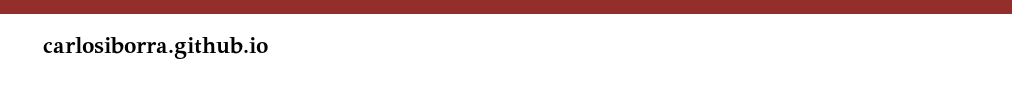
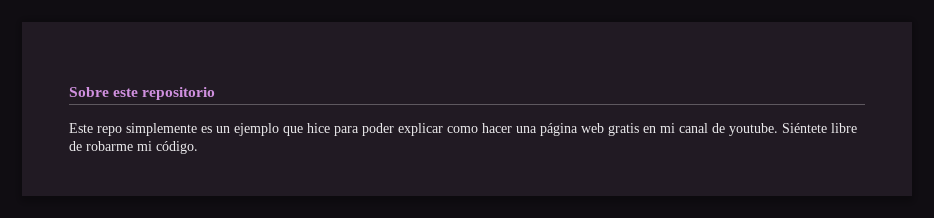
- carlosiborra.github.io
+ Sobre este repositorio
+ Este repo simplemente es un ejemplo que hice para poder explicar como hacer una página web gratis en mi canal de youtube. Siéntete libre de robarme mi código.

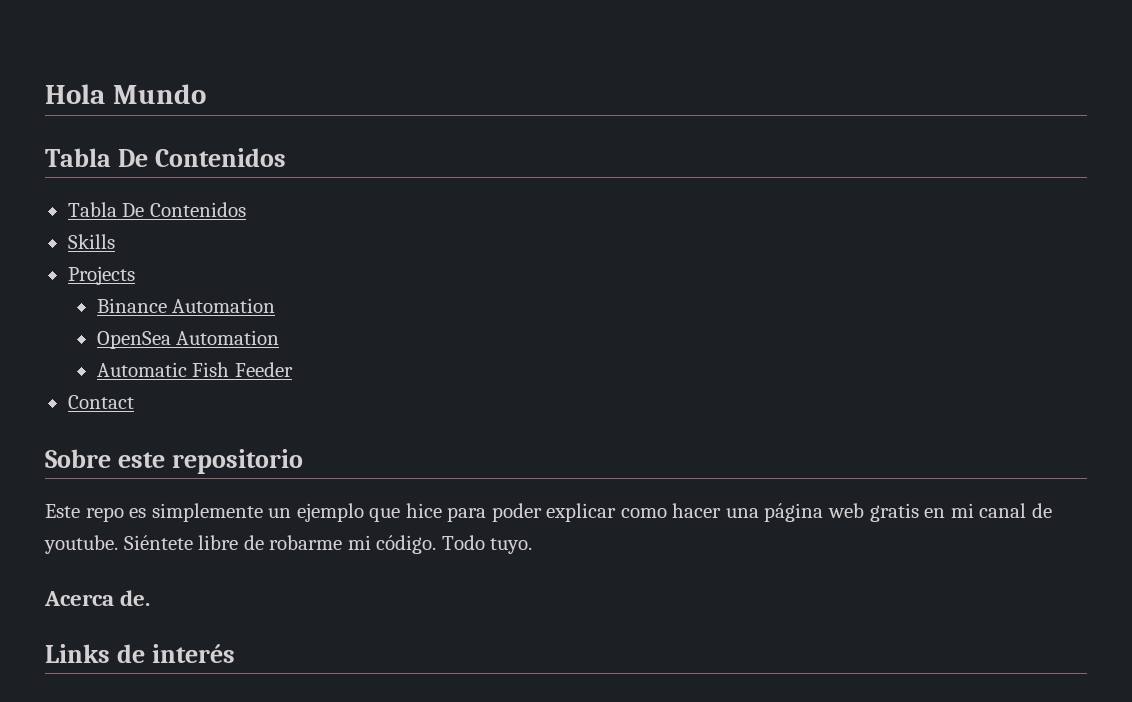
+ Hola Mundo
+ Tabla De Contenidos
+ Tabla De Contenidos
+ Skills
+ Projects
+ Binance Automation
+ OpenSea Automation
+ Automatic Fish Feeder
+ Contact
- Este repo simplemente es un ejemplo que hice para poder explicar como hacer una página web gratis en mi canal de youtube.
+ Este repo es simplemente un ejemplo que hice para poder explicar como hacer una página web gratis en mi canal de youtube.
+ Todo tuyo.
+ Acerca de.
+ Links de interés

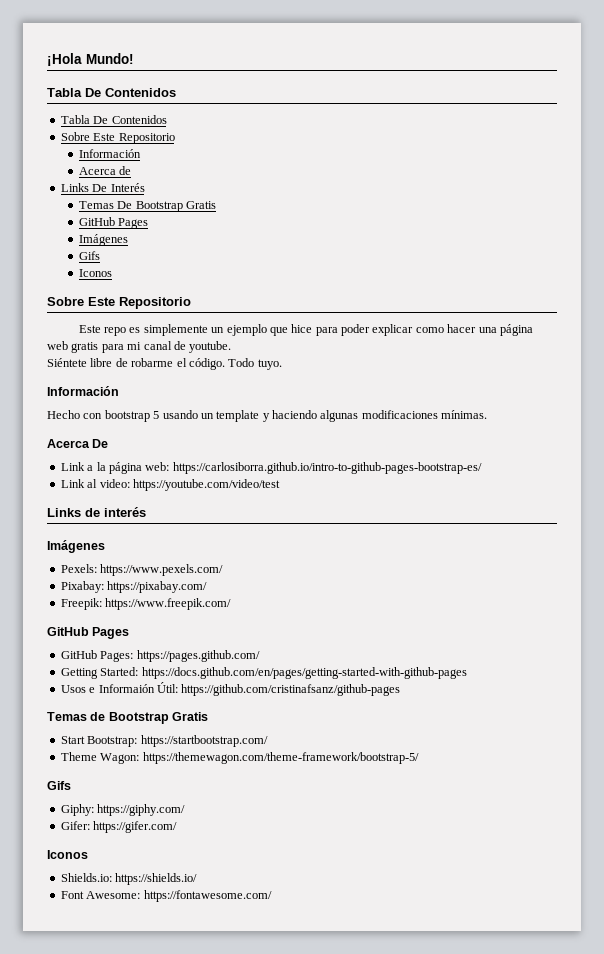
- Hola Mundo
+ ¡Hola Mundo!
  Tabla De Contenidos
  Tabla De Contenidos
- Skills
- Projects
- Binance Automation
- OpenSea Automation
- Automatic Fish Feeder
- Contact
- Sobre este repositorio
+ Sobre Este Repositorio
+ Información
+ Acerca de
+ Links De Interés
+ Temas De Bootstrap Gratis
+ GitHub Pages
+ Imágenes
+ Gifs
+ Iconos
+ Sobre Este Repositorio
- Este repo es simplemente un ejemplo que hice para poder explicar como hacer una página web gratis en mi canal de youtube. Siéntete libre de robarme mi código.
+ Este repo es simplemente un ejemplo que hice para poder explicar como hacer una página web gratis para mi canal de youtube.
+ Siéntete libre de robarme el código.
  Todo tuyo.
- Acerca de.
+ Información
+ Hecho con bootstrap 5 usando un template y haciendo algunas modificaciones mínimas.
+ Acerca De
+ Link a la página web: https://carlosiborra.github.io/intro-to-github-pages-bootstrap-es/
+ Link al video: https://youtube.com/video/test
  Links de interés
+ Imágenes
+ Pexels: https://www.pexels.com/
+ Pixabay: https://pixabay.com/
+ Freepik: https://www.freepik.com/
+ GitHub Pages
+ GitHub Pages: https://pages.github.com/
+ Getting Started: https://docs.github.com/en/pages/getting-started-with-github-pages
+ Usos e Informaión Útil: https://github.com/cristinafsanz/github-pages
+ Temas de Bootstrap Gratis
+ Start Bootstrap: https://startbootstrap.com/
+ Theme Wagon: https://themewagon.com/theme-framework/bootstrap-5/
+ Gifs
+ Giphy: https://giphy.com/
+ Gifer: https://gifer.com/
+ Iconos
+ Shields.io: https://shields.io/
+ Font Awesome: https://fontawesome.com/

